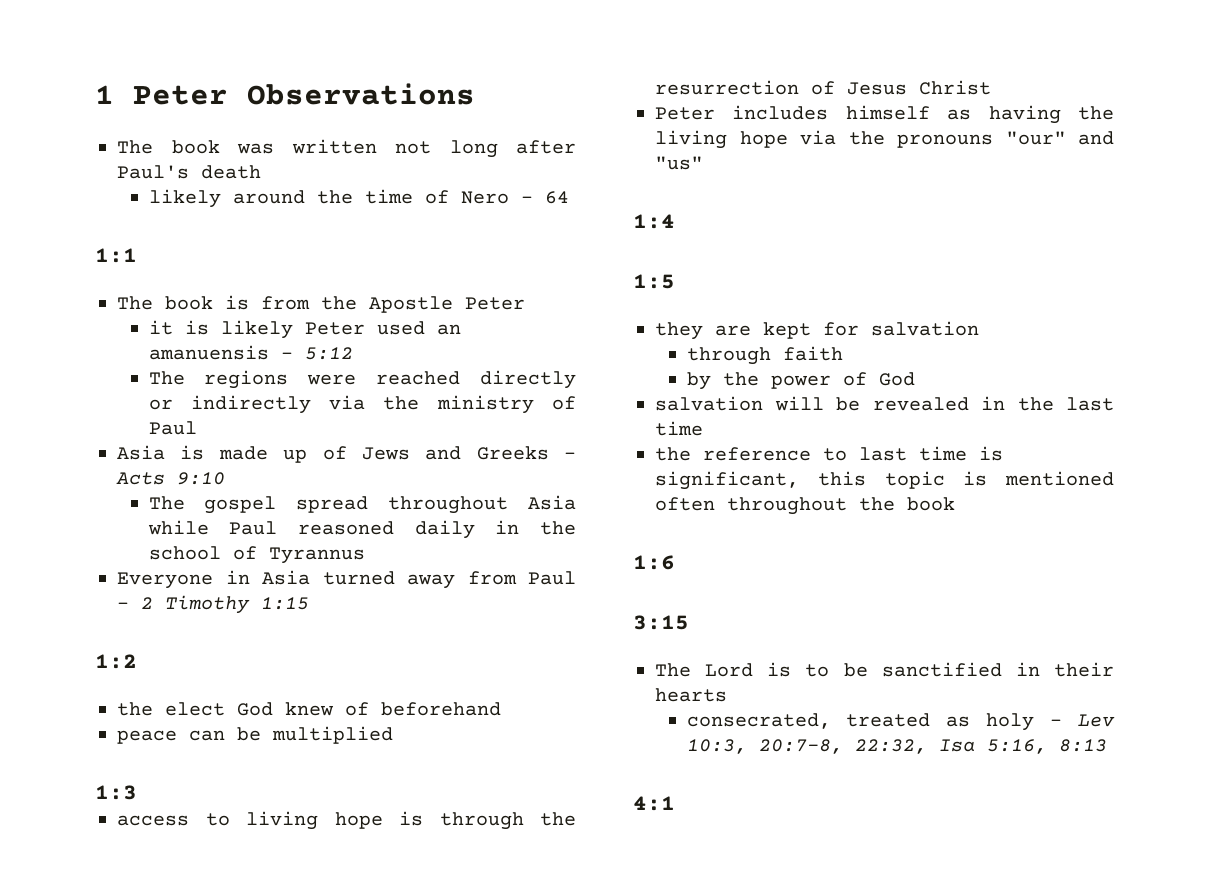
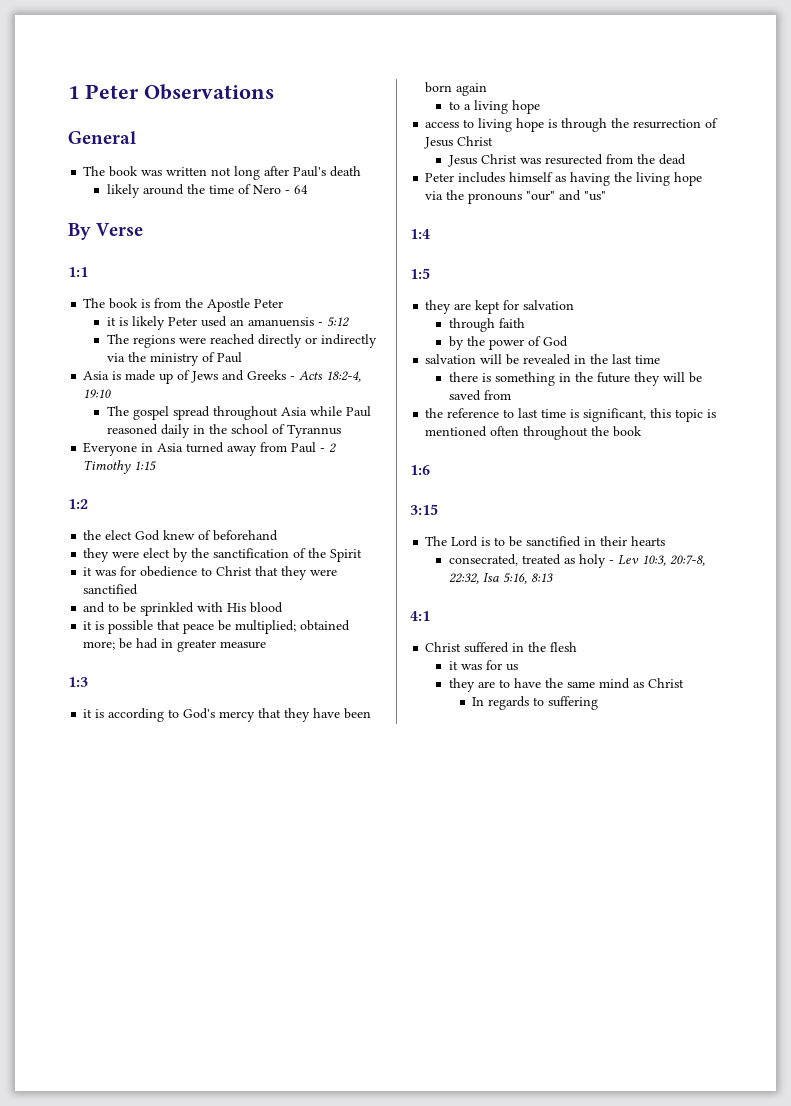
+ General
+ By Verse
- Asia is made up of Jews and Greeks - Acts 9:10
+ Asia is made up of Jews and Greeks - Acts 18:2-4, 19:10
- peace can be multiplied
+ they were elect by the sanctification of the Spirit
+ it was for obedience to Christ that they were sanctified
+ and to be sprinkled with His blood
+ it is possible that peace be multiplied; obtained more; be had in greater measure
  1:3
+ it is according to God's mercy that they have been born again
+ to a living hope
+ Jesus Christ was resurected from the dead
+ there is something in the future they will be saved from
+ Christ suffered in the flesh
+ it was for us
+ they are to have the same mind as Christ
+ In regards to suffering

